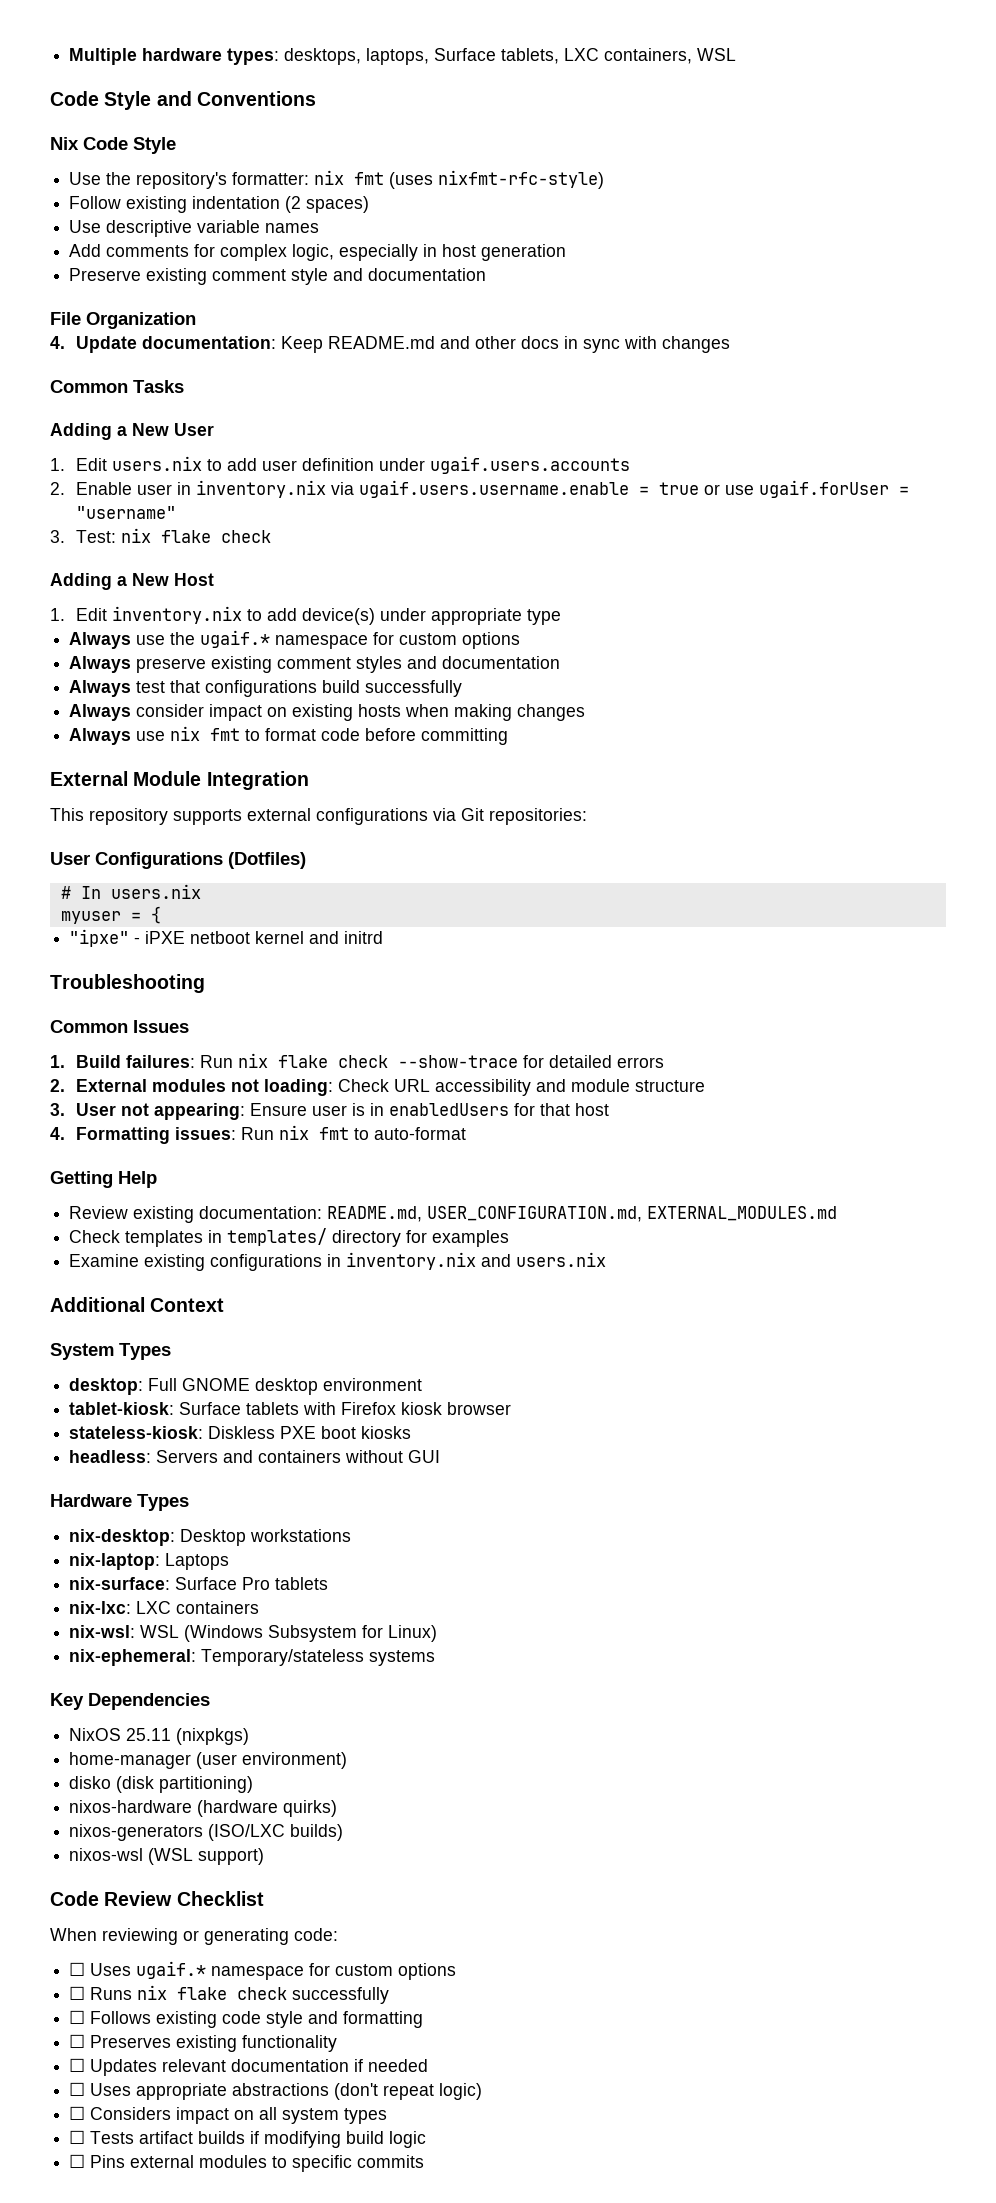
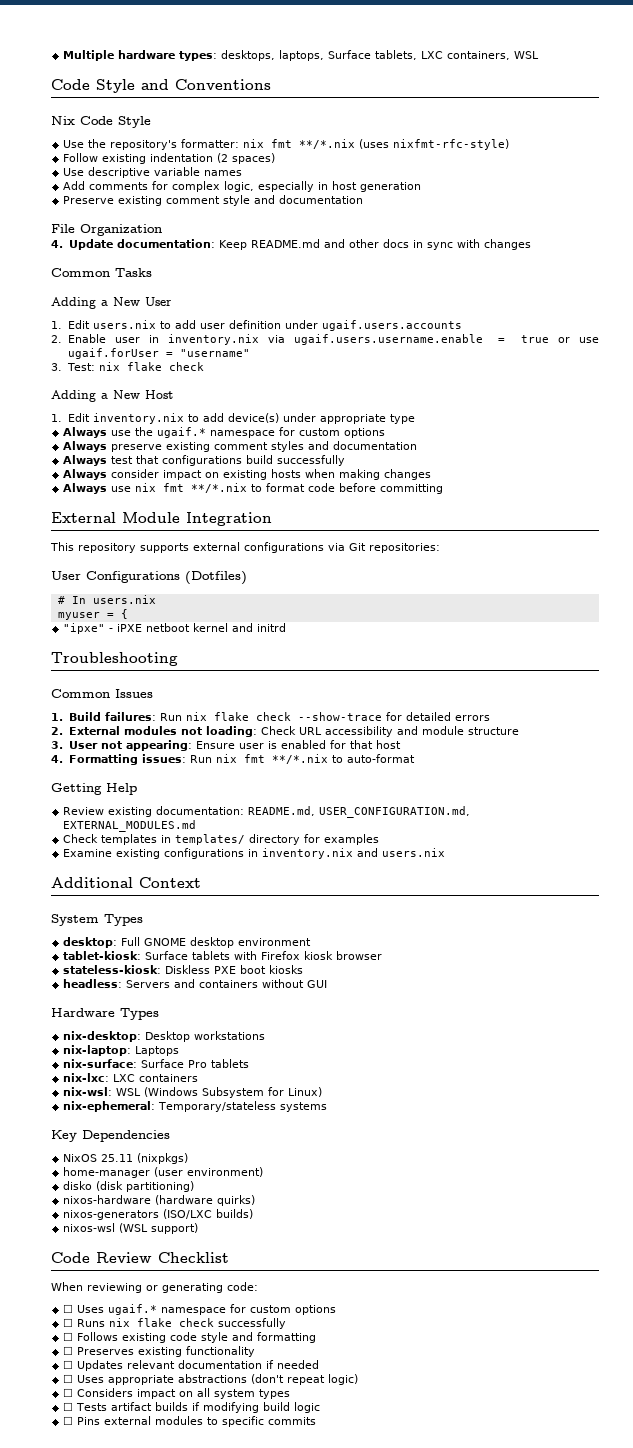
- Use the repository's formatter: nix fmt (uses nixfmt-rfc-style)
+ Use the repository's formatter: nix fmt **/*.nix (uses nixfmt-rfc-style)
- Always use nix fmt to format code before committing
+ Always use nix fmt **/*.nix to format code before committing
- 3. User not appearing: Ensure user is in enabledUsers for that host
+ 3. User not appearing: Ensure user is enabled for that host
- 4. Formatting issues: Run nix fmt to auto-format
+ 4. Formatting issues: Run nix fmt **/*.nix to auto-format

